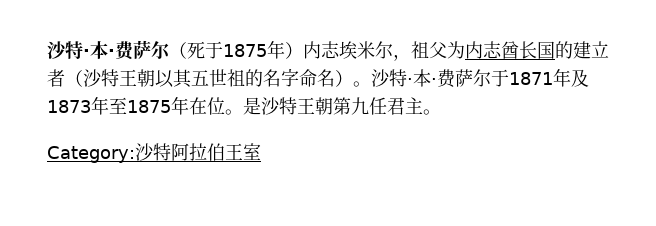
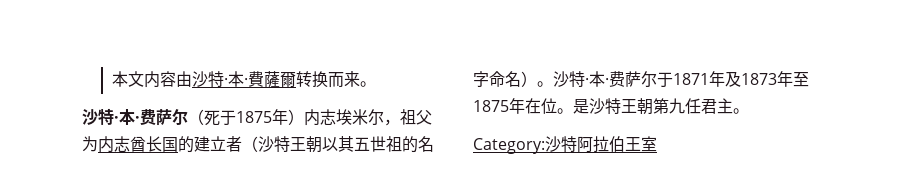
+ 本文内容由沙特·本·費薩爾转换而来。

